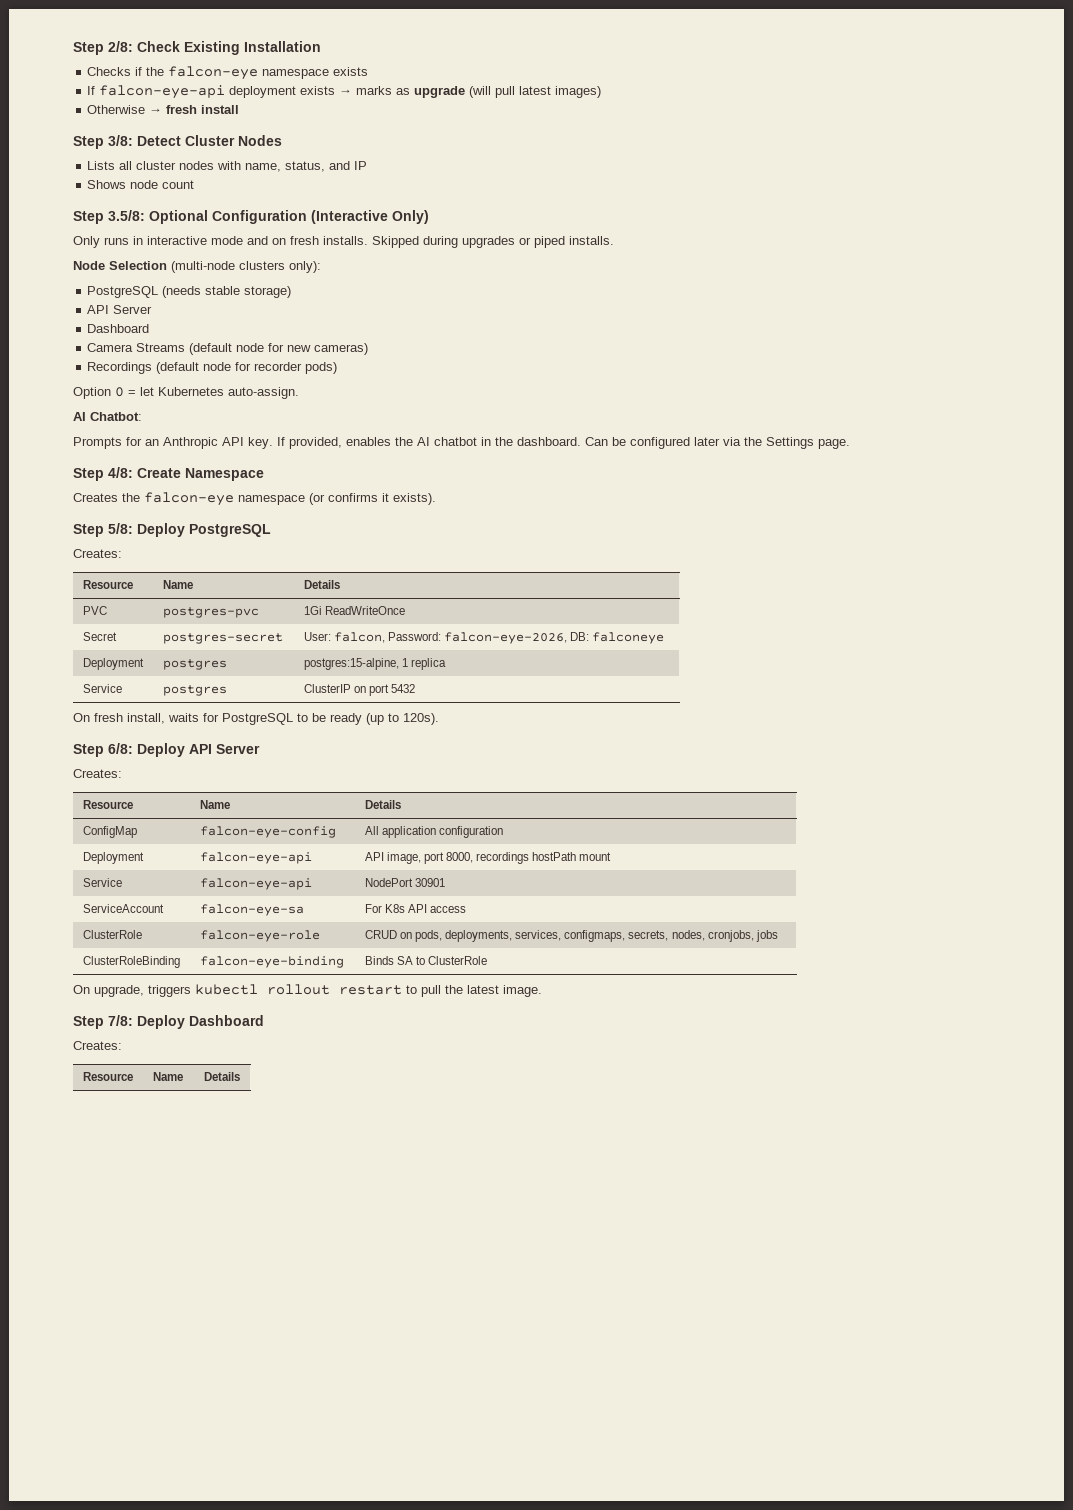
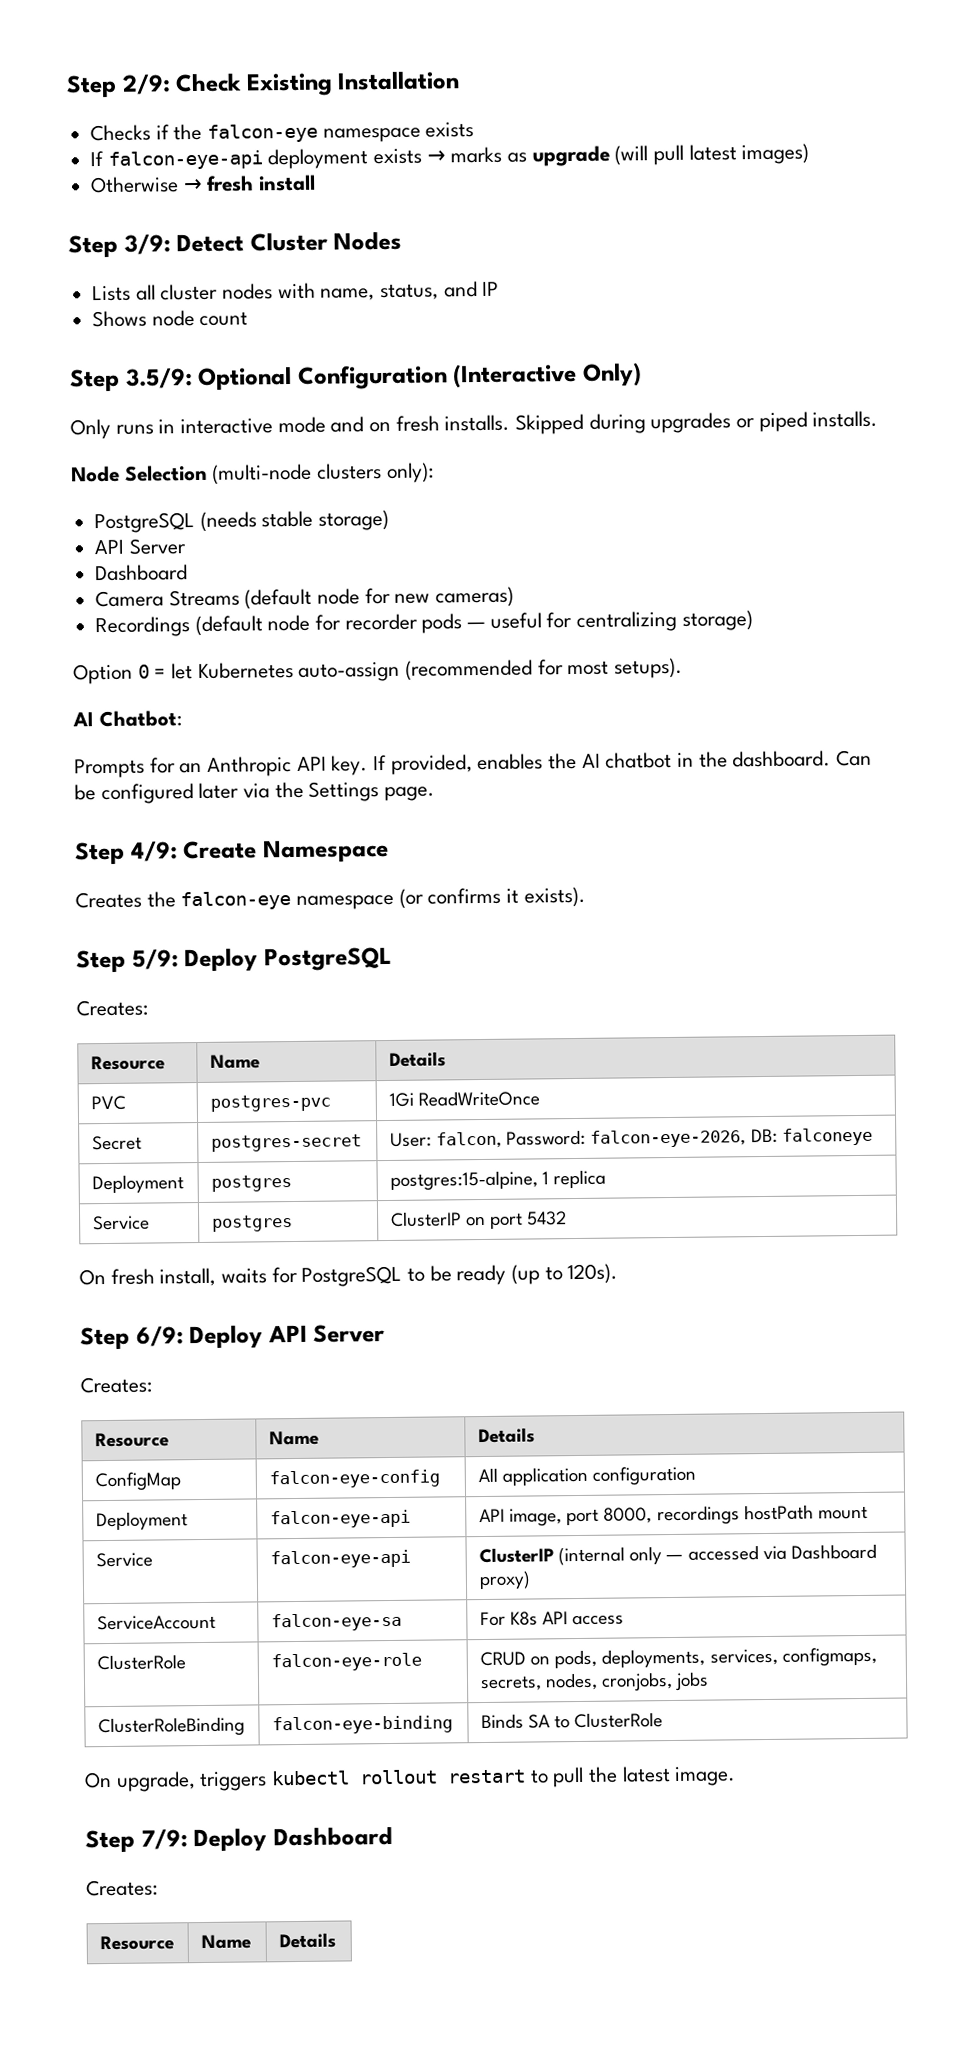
- Step 2/8: Check Existing Installation
+ Step 2/9: Check Existing Installation
- Step 3/8: Detect Cluster Nodes
+ Step 3/9: Detect Cluster Nodes
- Step 3.5/8: Optional Configuration (Interactive Only)
+ Step 3.5/9: Optional Configuration (Interactive Only)
- Recordings (default node for recorder pods)
+ Recordings (default node for recorder pods — useful for centralizing storage)
- Option 0 = let Kubernetes auto-assign.
+ Option 0 = let Kubernetes auto-assign (recommended for most setups).
- Step 4/8: Create Namespace
+ Step 4/9: Create Namespace
- Step 5/8: Deploy PostgreSQL
+ Step 5/9: Deploy PostgreSQL
- Step 6/8: Deploy API Server
+ Step 6/9: Deploy API Server
- Service | falcon-eye-api | NodePort 30901
+ Service | falcon-eye-api | ClusterIP (internal only — accessed via Dashboard proxy)
- Step 7/8: Deploy Dashboard
+ Step 7/9: Deploy Dashboard

